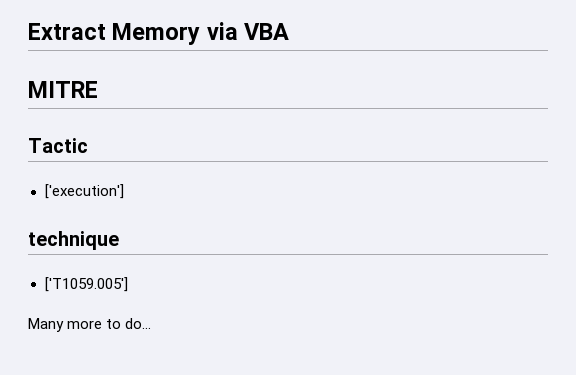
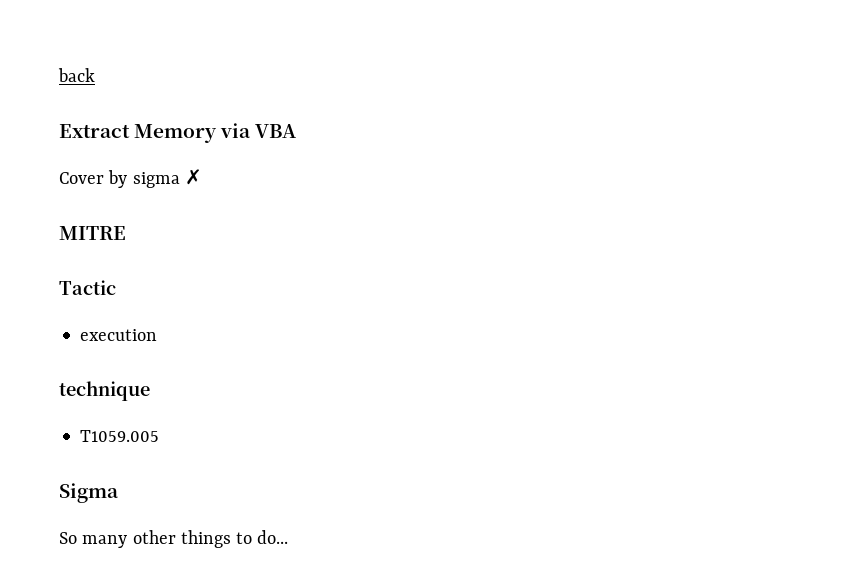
+ back
+ Cover by sigma ✗
- ['execution']
+ execution
- ['T1059.005']
- Many more to do...
+ T1059.005
+ Sigma
+ So many other things to do...

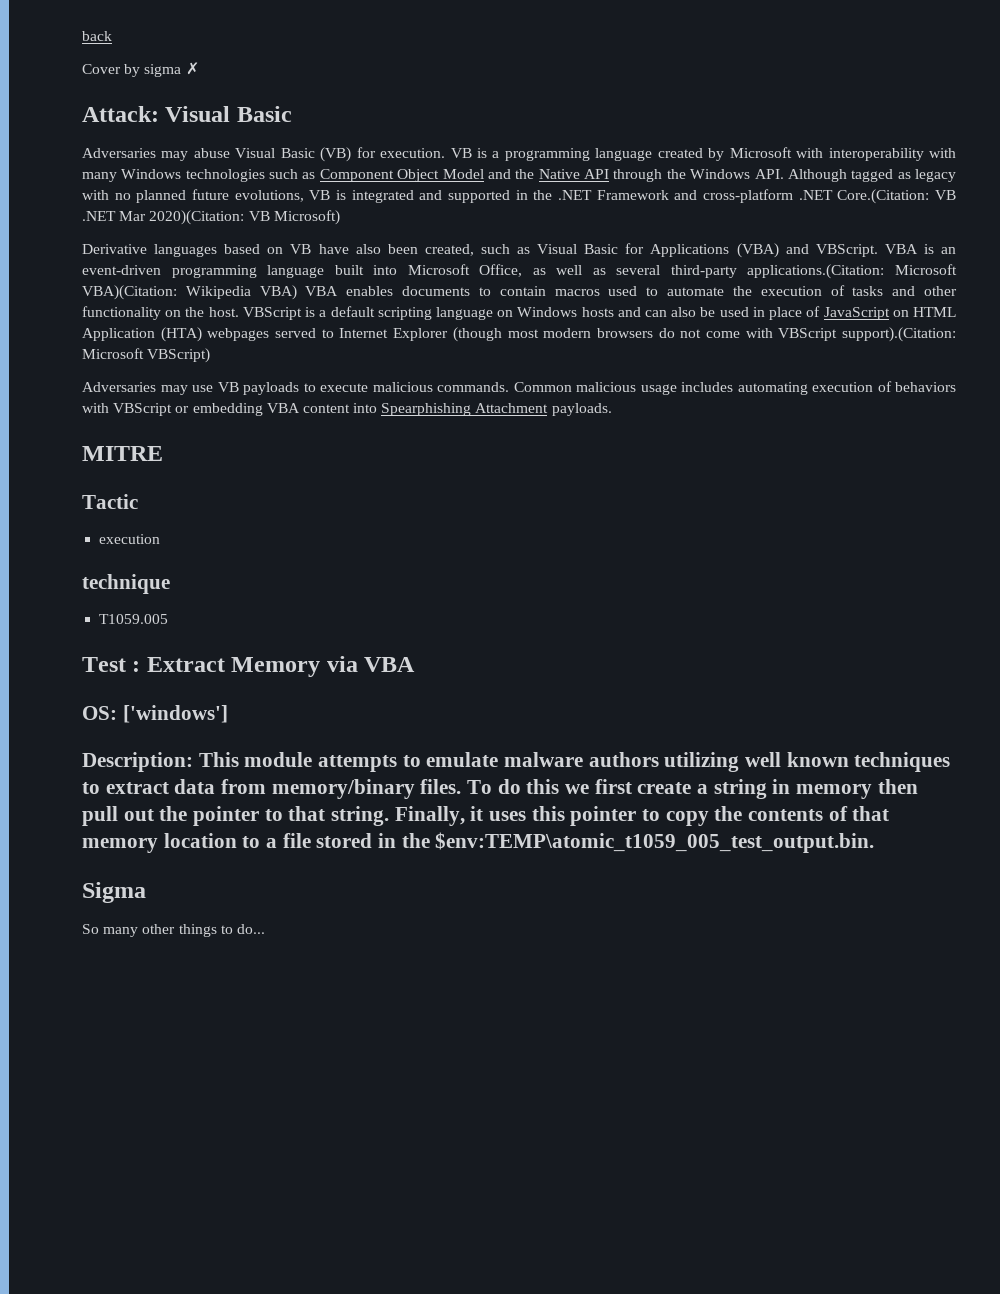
- Extract Memory via VBA
+ Attack: Visual Basic
+ Adversaries may abuse Visual Basic (VB) for execution. VB is a programming language created by Microsoft with interoperability with many Windows technologies such as Component Object Model and the Native API through the Windows API. Although tagged as legacy with no planned future evolutions, VB is integrated and supported in the .NET Framework and cross-platform .NET Core.(Citation: VB .NET Mar 2020)(Citation: VB Microsoft)
+ Derivative languages based on VB have also been created, such as Visual Basic for Applications (VBA) and VBScript. VBA is an event-driven programming language built into Microsoft Office, as well as several third-party applications.(Citation: Microsoft VBA)(Citation: Wikipedia VBA) VBA enables documents to contain macros used to automate the execution of tasks and other functionality on the host. VBScript is a default scripting language on Windows hosts and can also be used in place of JavaScript on HTML Application (HTA) webpages served to Internet Explorer (though most modern browsers do not come with VBScript support).(Citation: Microsoft VBScript)
+ Adversaries may use VB payloads to execute malicious commands. Common malicious usage includes automating execution of behaviors with VBScript or embedding VBA content into Spearphishing Attachment payloads.
+ Test : Extract Memory via VBA
+ OS: ['windows']
+ Description: This module attempts to emulate malware authors utilizing well known techniques to extract data from memory/binary files. To do this we first create a string in memory then pull out the pointer to that string. Finally, it uses this pointer to copy the contents of that memory location to a file stored in the $env:TEMP\atomic_t1059_005_test_output.bin.

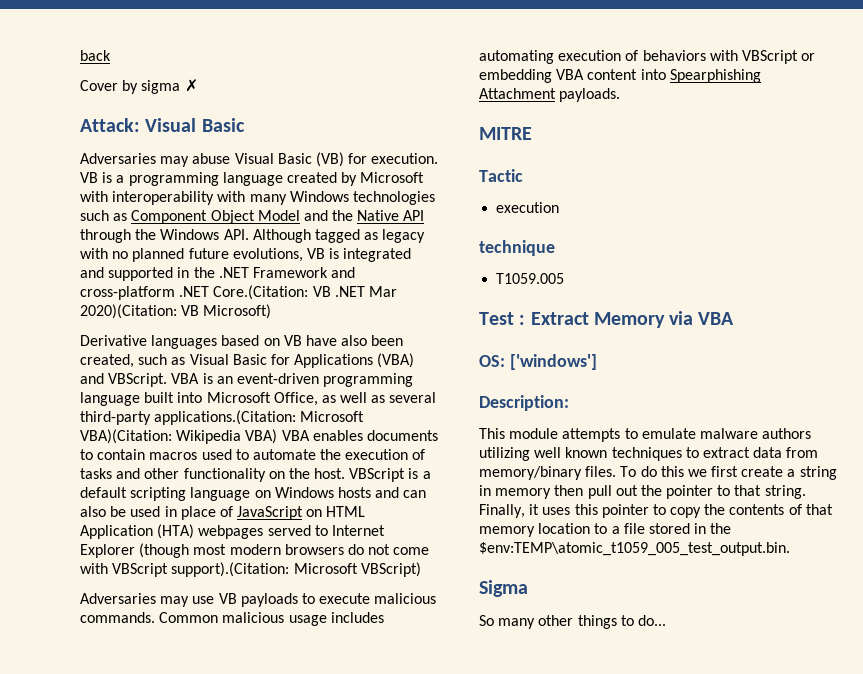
- Description: This module attempts to emulate malware authors utilizing well known techniques to extract data from memory/binary files.
+ Description:
+ This module attempts to emulate malware authors utilizing well known techniques to extract data from memory/binary files.

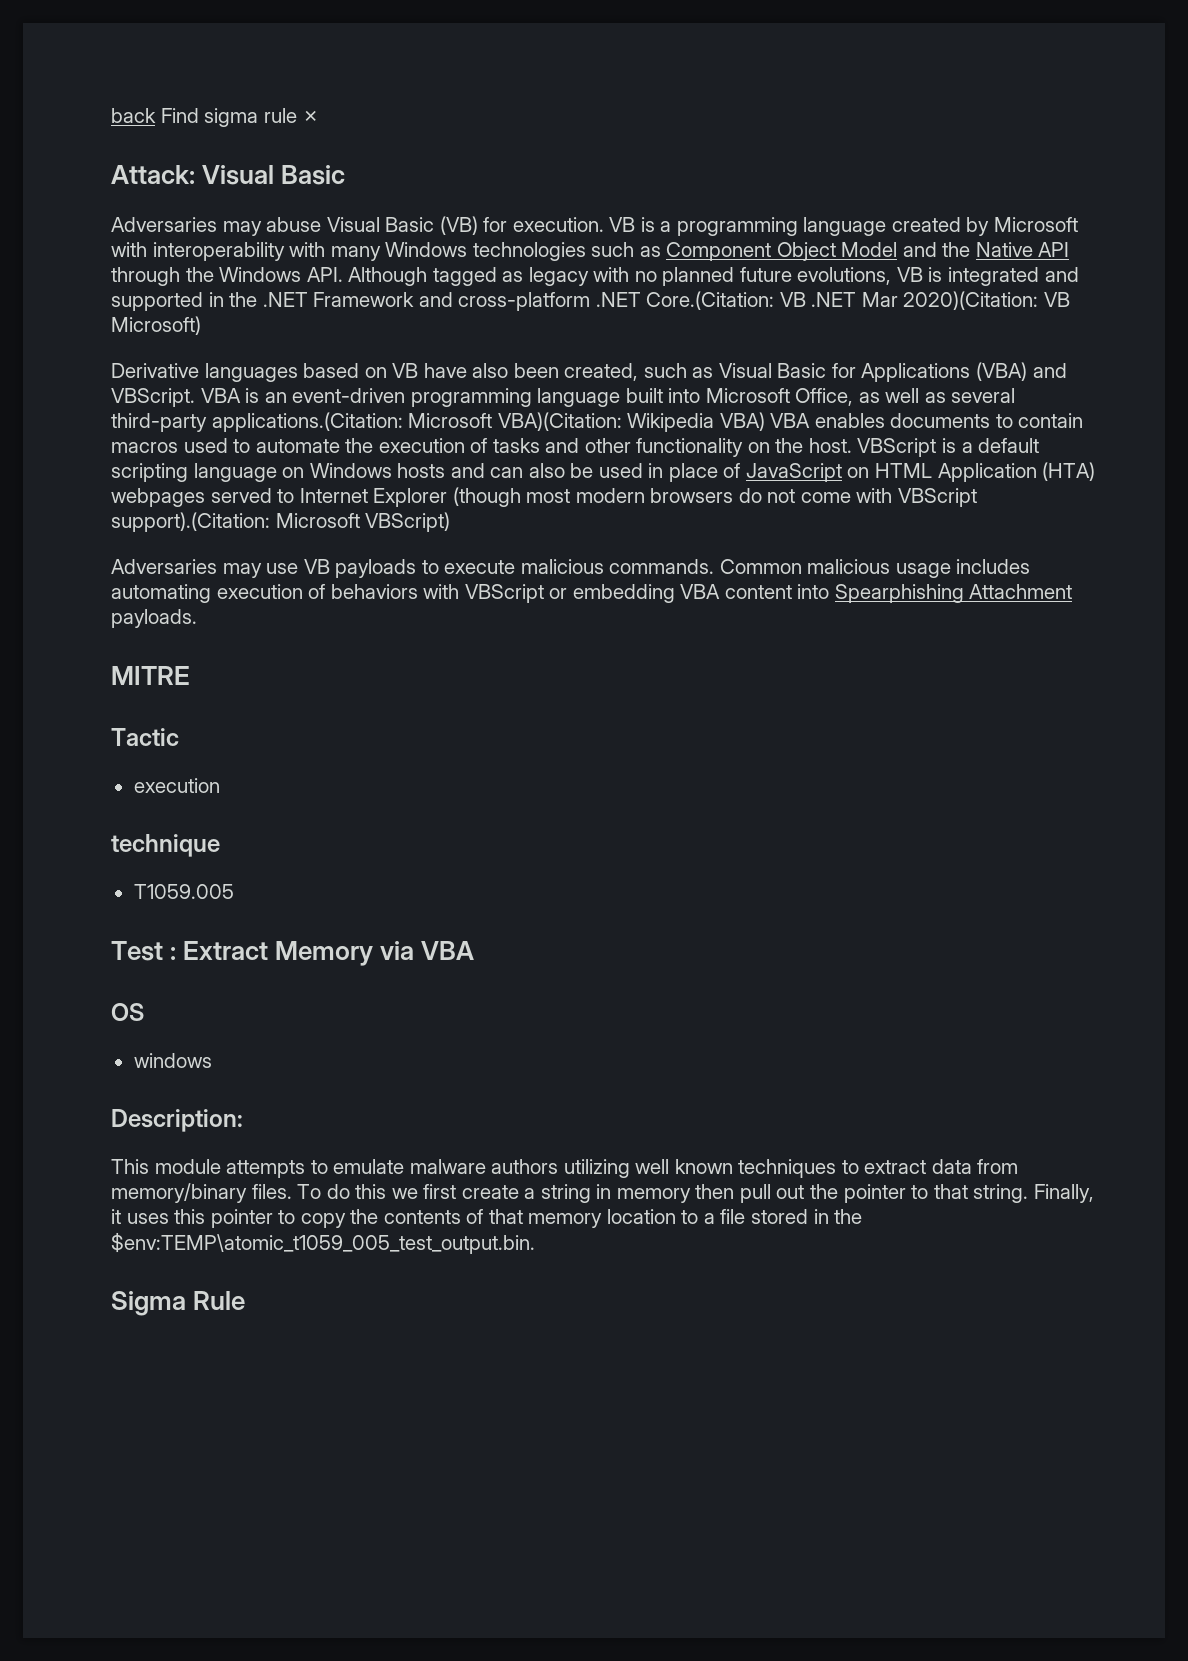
- back
- Cover by sigma ✗
+ back Find sigma rule ✗
- OS: ['windows']
+ OS
+ windows
- Sigma
- So many other things to do...
+ Sigma Rule

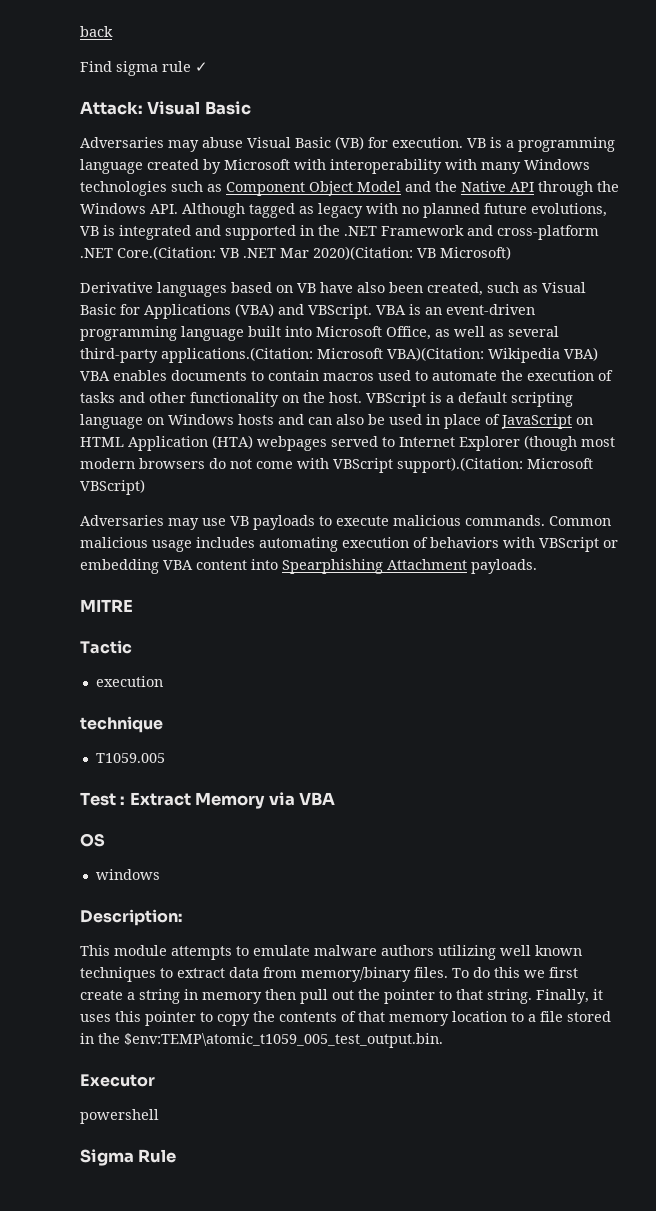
- back Find sigma rule ✗
+ back
+ Find sigma rule ✓
+ Executor
+ powershell

